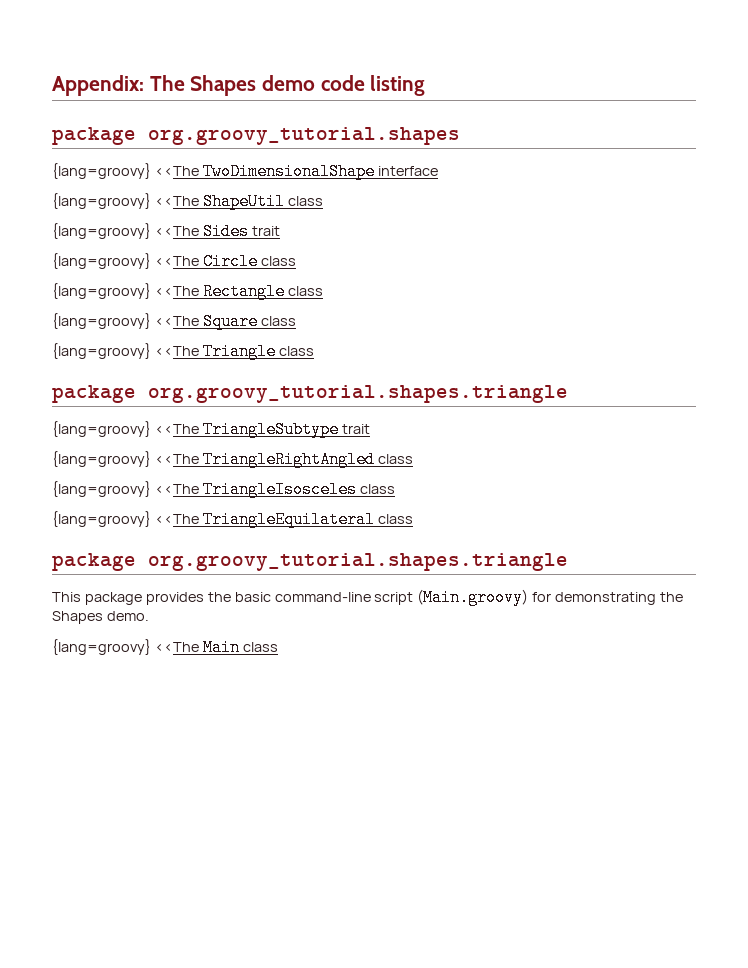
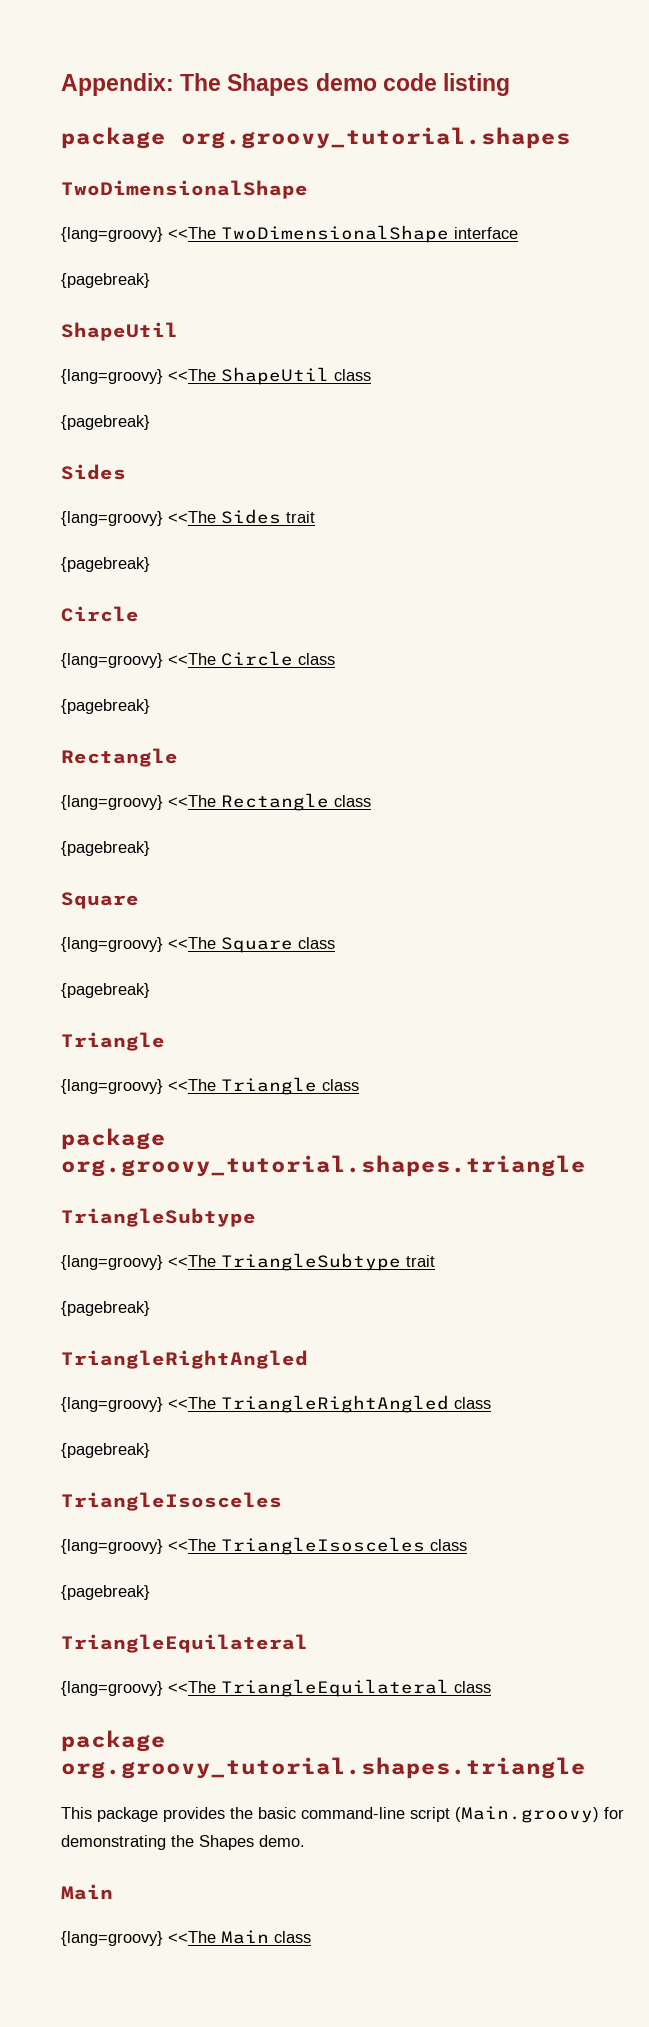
  package org.groovy_tutorial.shapes
+ TwoDimensionalShape
  {lang=groovy} <<The TwoDimensionalShape interface
+ {pagebreak}
+ ShapeUtil
  {lang=groovy} <<The ShapeUtil class
+ {pagebreak}
+ Sides
  {lang=groovy} <<The Sides trait
+ {pagebreak}
+ Circle
  {lang=groovy} <<The Circle class
+ {pagebreak}
+ Rectangle
  {lang=groovy} <<The Rectangle class
+ {pagebreak}
+ Square
  {lang=groovy} <<The Square class
+ {pagebreak}
+ Triangle
  {lang=groovy} <<The Triangle class
  package org.groovy_tutorial.shapes.triangle
+ TriangleSubtype
  {lang=groovy} <<The TriangleSubtype trait
+ {pagebreak}
+ TriangleRightAngled
  {lang=groovy} <<The TriangleRightAngled class
+ {pagebreak}
+ TriangleIsosceles
  {lang=groovy} <<The TriangleIsosceles class
+ {pagebreak}
+ TriangleEquilateral
  This package provides the basic command-line script (Main.groovy) for demonstrating the Shapes demo.
+ Main

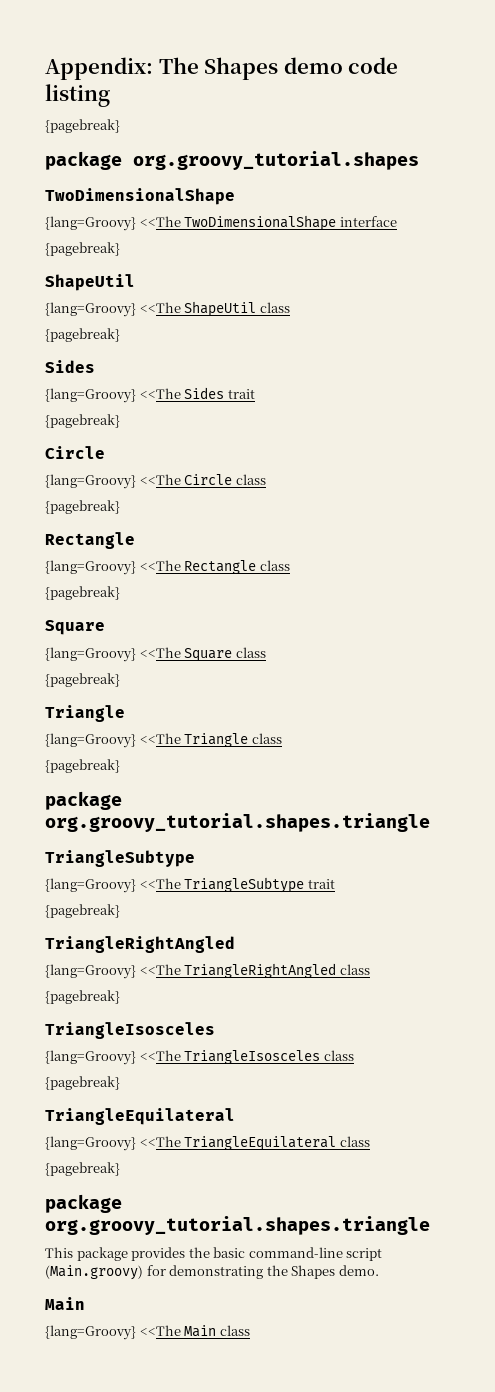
  Appendix: The Shapes demo code listing
+ {pagebreak}
- {lang=groovy} <<The TwoDimensionalShape interface
+ {lang=Groovy} <<The TwoDimensionalShape interface
- {lang=groovy} <<The ShapeUtil class
+ {lang=Groovy} <<The ShapeUtil class
- {lang=groovy} <<The Sides trait
+ {lang=Groovy} <<The Sides trait
- {lang=groovy} <<The Circle class
+ {lang=Groovy} <<The Circle class
- {lang=groovy} <<The Rectangle class
+ {lang=Groovy} <<The Rectangle class
- {lang=groovy} <<The Square class
+ {lang=Groovy} <<The Square class
- {lang=groovy} <<The Triangle class
+ {lang=Groovy} <<The Triangle class
+ {pagebreak}
- {lang=groovy} <<The TriangleSubtype trait
+ {lang=Groovy} <<The TriangleSubtype trait
- {lang=groovy} <<The TriangleRightAngled class
+ {lang=Groovy} <<The TriangleRightAngled class
- {lang=groovy} <<The TriangleIsosceles class
+ {lang=Groovy} <<The TriangleIsosceles class
- {lang=groovy} <<The TriangleEquilateral class
+ {lang=Groovy} <<The TriangleEquilateral class
+ {pagebreak}
- {lang=groovy} <<The Main class
+ {lang=Groovy} <<The Main class

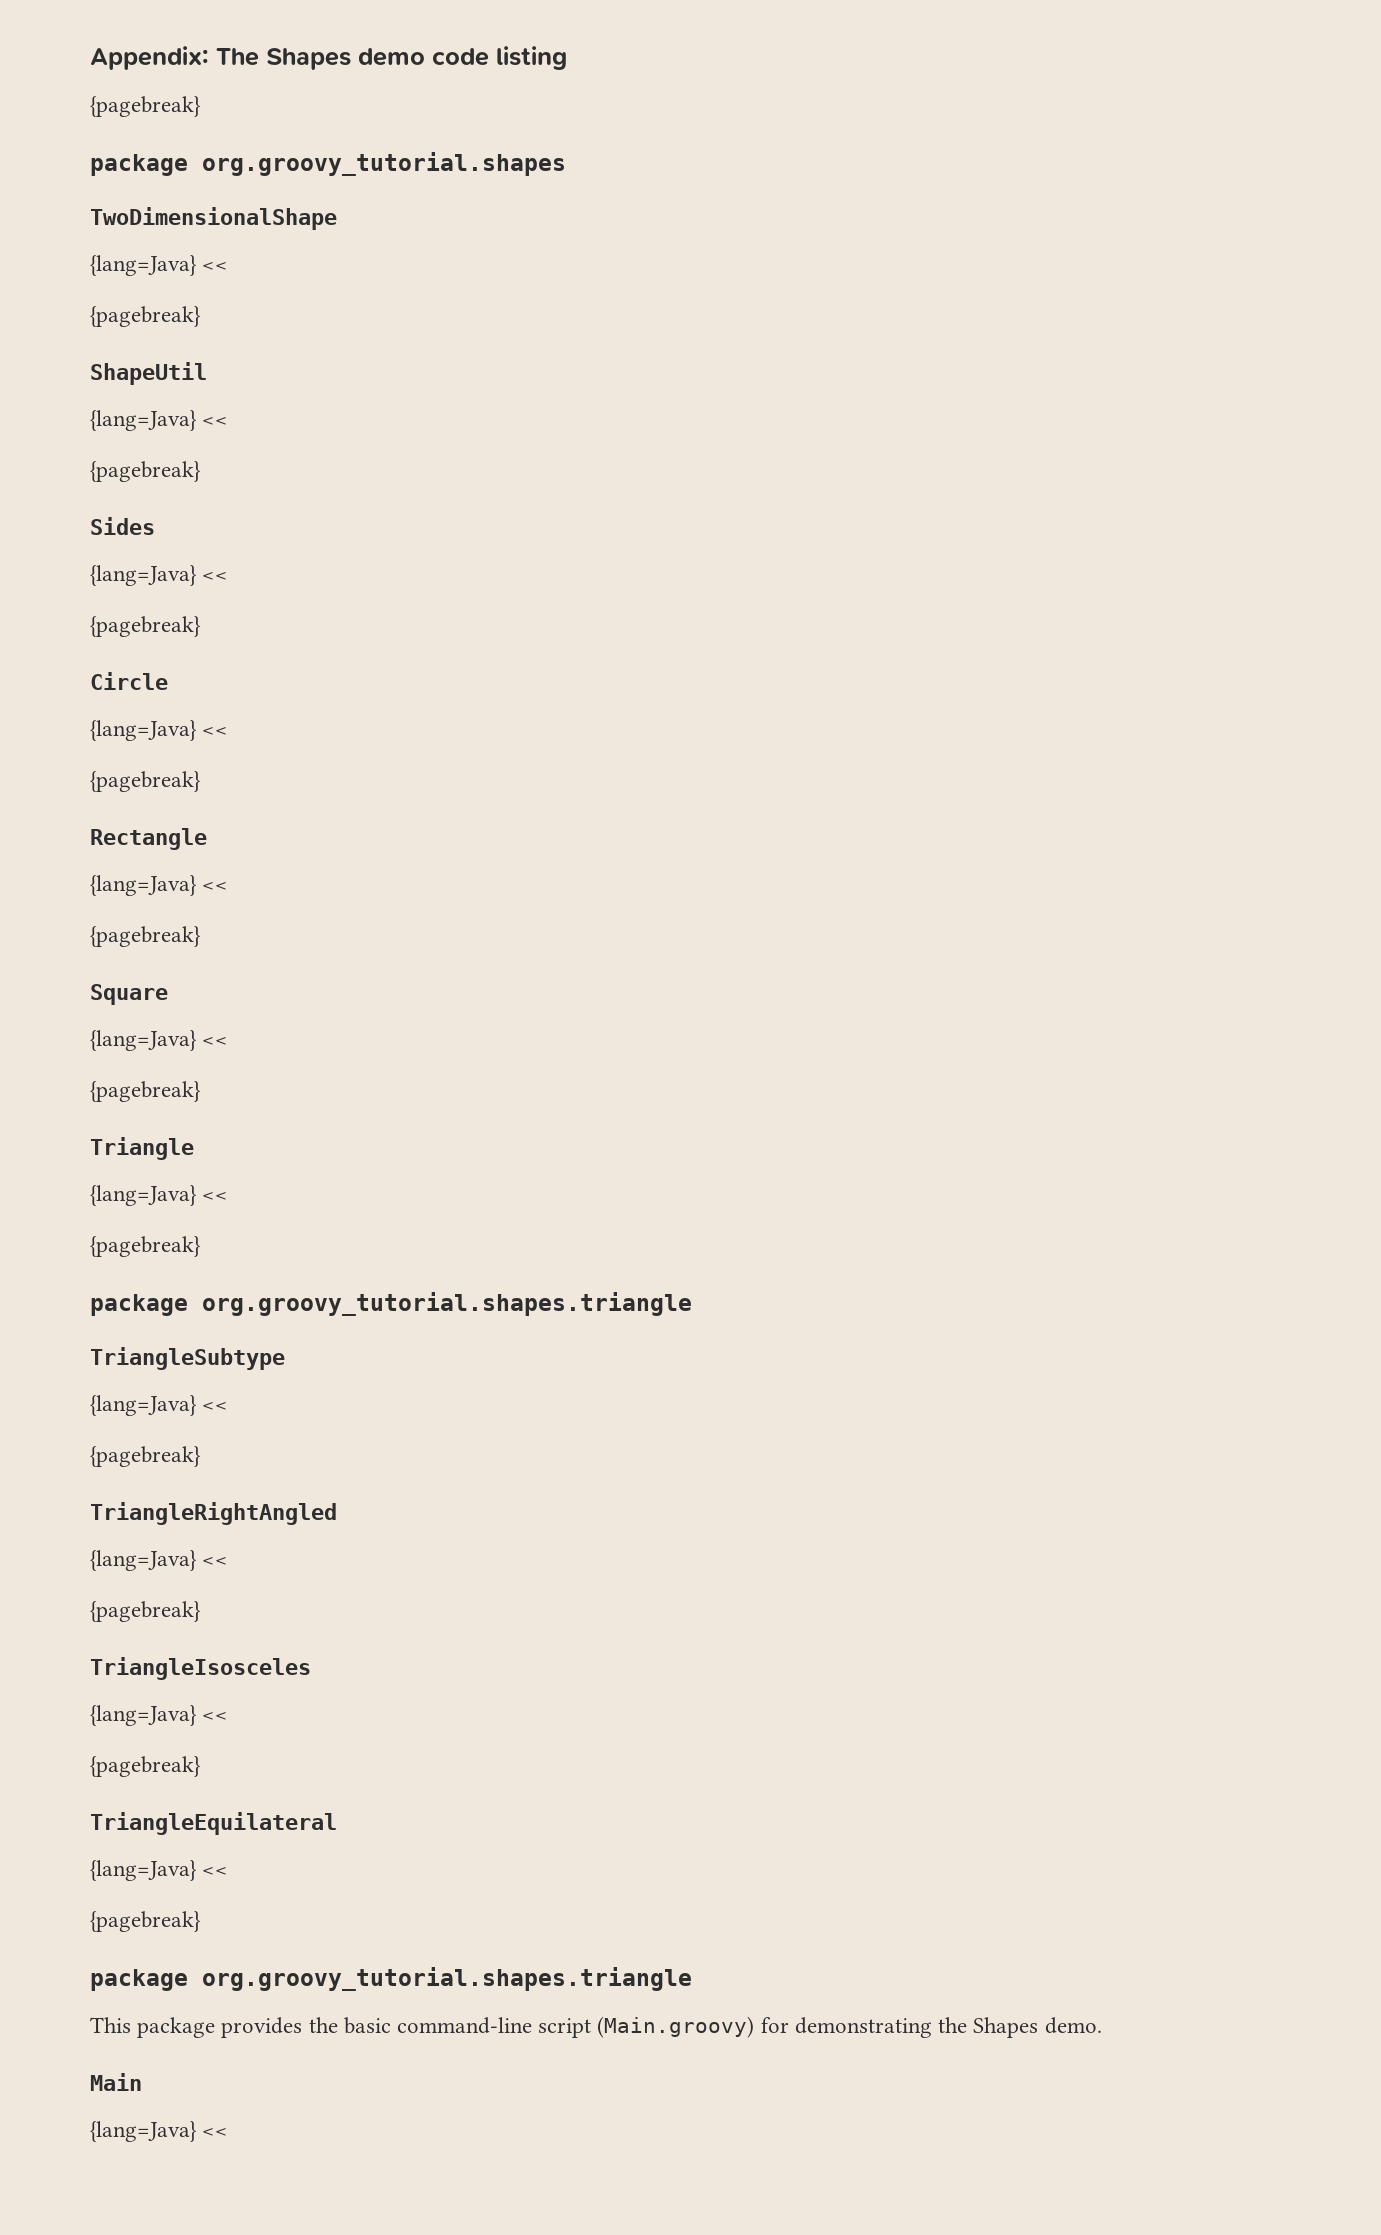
  package org.groovy_tutorial.shapes
  TwoDimensionalShape
- {lang=Groovy} <<The TwoDimensionalShape interface
+ {lang=Java} <<
  {pagebreak}
  ShapeUtil
- {lang=Groovy} <<The ShapeUtil class
+ {lang=Java} <<
  {pagebreak}
  Sides
- {lang=Groovy} <<The Sides trait
+ {lang=Java} <<
  {pagebreak}
  Circle
- {lang=Groovy} <<The Circle class
+ {lang=Java} <<
  {pagebreak}
  Rectangle
- {lang=Groovy} <<The Rectangle class
+ {lang=Java} <<
  {pagebreak}
  Square
- {lang=Groovy} <<The Square class
+ {lang=Java} <<
  {pagebreak}
  Triangle
- {lang=Groovy} <<The Triangle class
+ {lang=Java} <<
  {pagebreak}
  package org.groovy_tutorial.shapes.triangle
  TriangleSubtype
- {lang=Groovy} <<The TriangleSubtype trait
+ {lang=Java} <<
  {pagebreak}
  TriangleRightAngled
- {lang=Groovy} <<The TriangleRightAngled class
+ {lang=Java} <<
  {pagebreak}
  TriangleIsosceles
- {lang=Groovy} <<The TriangleIsosceles class
+ {lang=Java} <<
  {pagebreak}
  TriangleEquilateral
- {lang=Groovy} <<The TriangleEquilateral class
+ {lang=Java} <<
  This package provides the basic command-line script (Main.groovy) for demonstrating the Shapes demo.
  Main
- {lang=Groovy} <<The Main class
+ {lang=Java} <<

